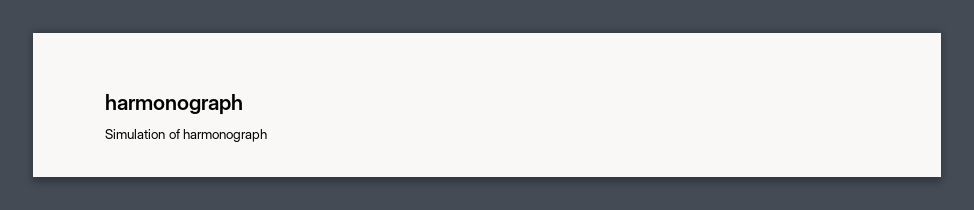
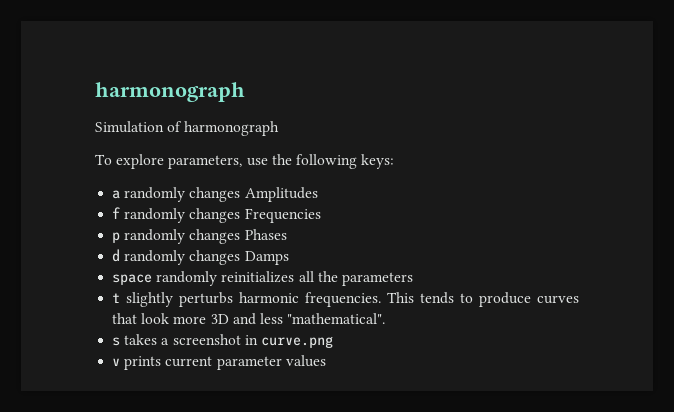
+ To explore parameters, use the following keys:
+ a randomly changes Amplitudes
+ f randomly changes Frequencies
+ p randomly changes Phases
+ d randomly changes Damps
+ space randomly reinitializes all the parameters
+ t slightly perturbs harmonic frequencies. This tends to produce curves that look more 3D and less "mathematical".
+ s takes a screenshot in curve.png
+ v prints current parameter values

